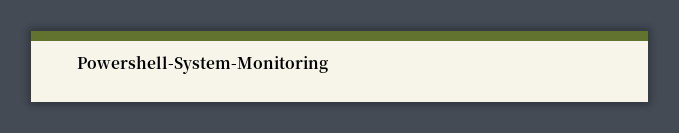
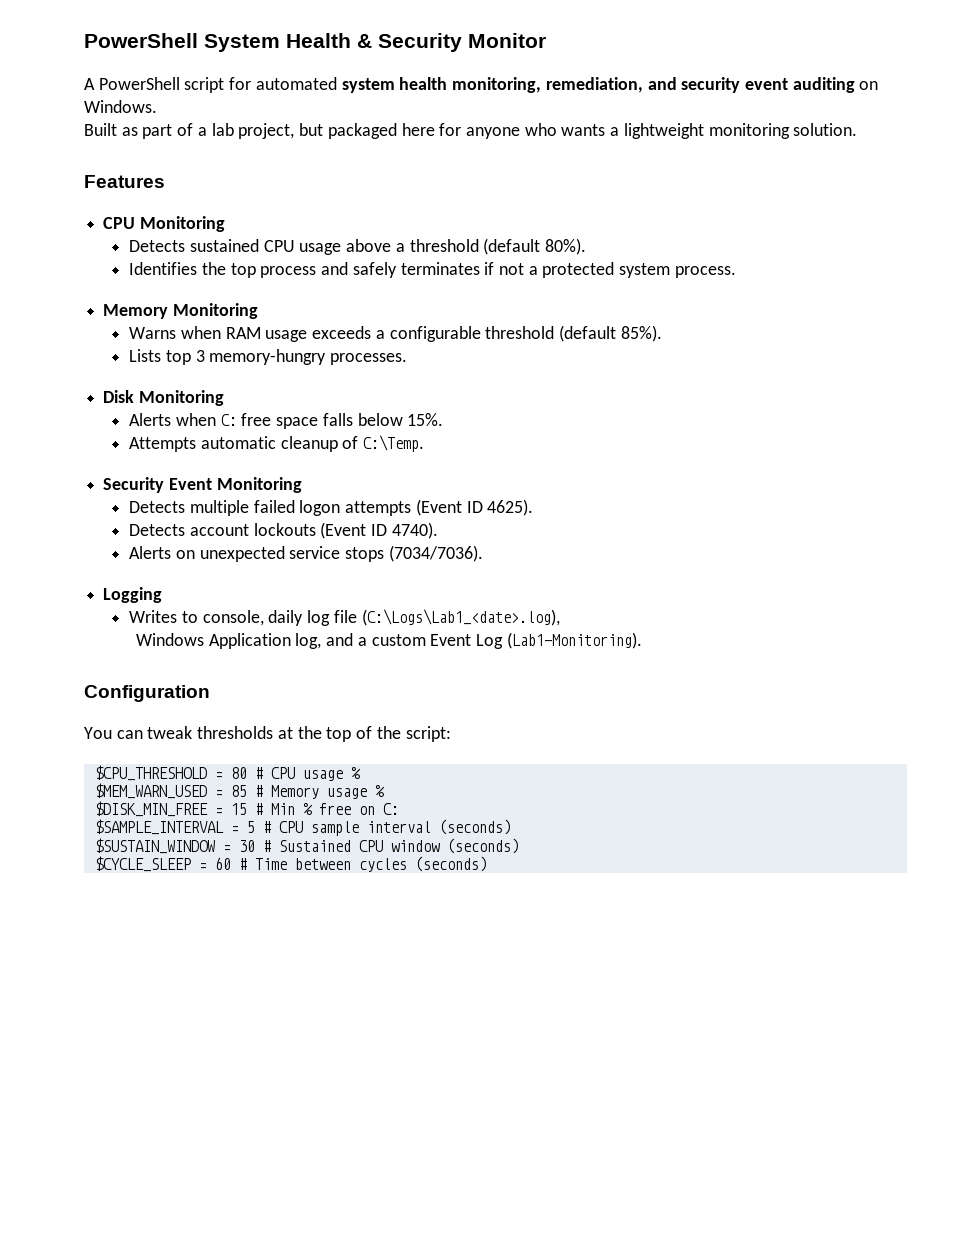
- Powershell-System-Monitoring
+ PowerShell System Health & Security Monitor
+ A PowerShell script for automated system health monitoring, remediation, and security event auditing on Windows.
+ Built as part of a lab project, but packaged here for anyone who wants a lightweight monitoring solution.
+ Features
+ CPU Monitoring
+ Detects sustained CPU usage above a threshold (default 80%).
+ Identifies the top process and safely terminates if not a protected system process.
+ Memory Monitoring
+ Warns when RAM usage exceeds a configurable threshold (default 85%).
+ Lists top 3 memory-hungry processes.
+ Disk Monitoring
+ Alerts when C: free space falls below 15%.
+ Attempts automatic cleanup of C:\Temp.
+ Security Event Monitoring
+ Detects multiple failed logon attempts (Event ID 4625).
+ Detects account lockouts (Event ID 4740).
+ Alerts on unexpected service stops (7034/7036).
+ Logging
+ Writes to console, daily log file (C:\Logs\Lab1_<date>.log),
+ Windows Application log, and a custom Event Log (Lab1-Monitoring).
+ Configuration
+ You can tweak thresholds at the top of the script:
+ $CPU_THRESHOLD = 80 # CPU usage %
+ $MEM_WARN_USED = 85 # Memory usage %
+ $DISK_MIN_FREE = 15 # Min % free on C:
+ $SAMPLE_INTERVAL = 5 # CPU sample interval (seconds)
+ $SUSTAIN_WINDOW = 30 # Sustained CPU window (seconds)
+ $CYCLE_SLEEP = 60 # Time between cycles (seconds)

